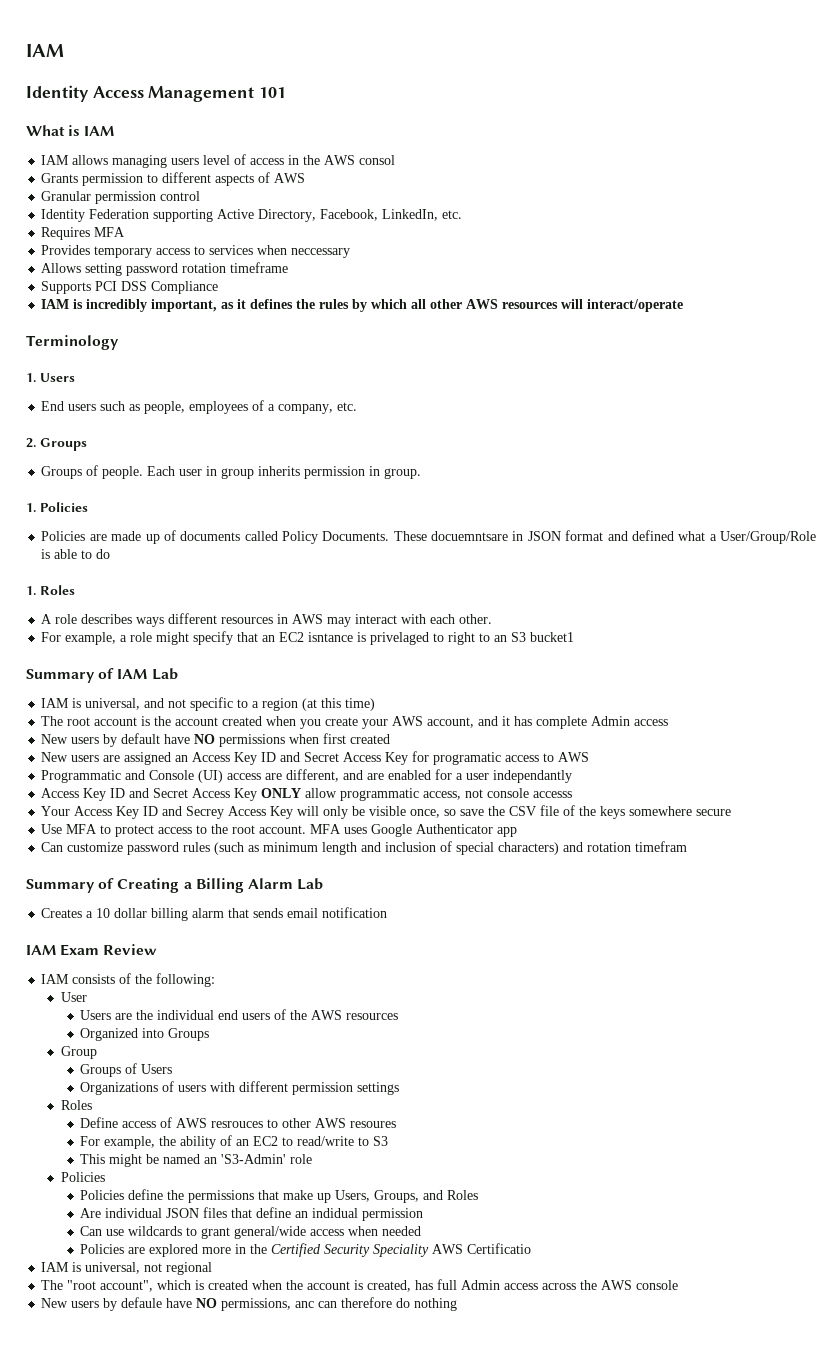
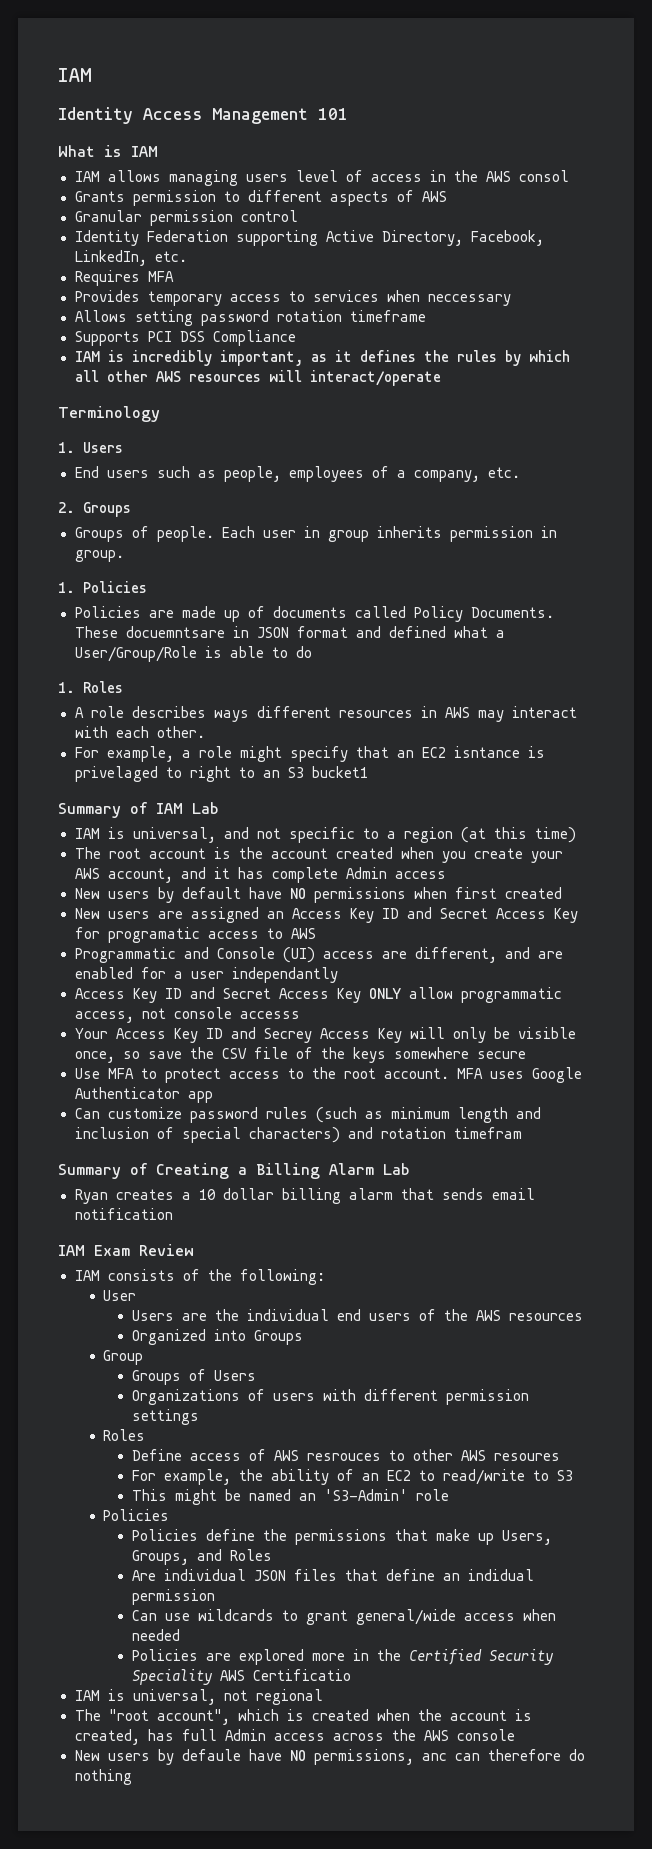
- Creates a 10 dollar billing alarm that sends email notification
+ Ryan creates a 10 dollar billing alarm that sends email notification

